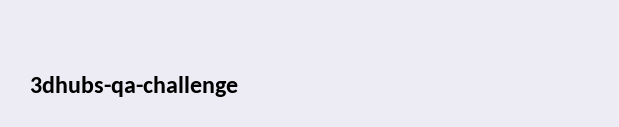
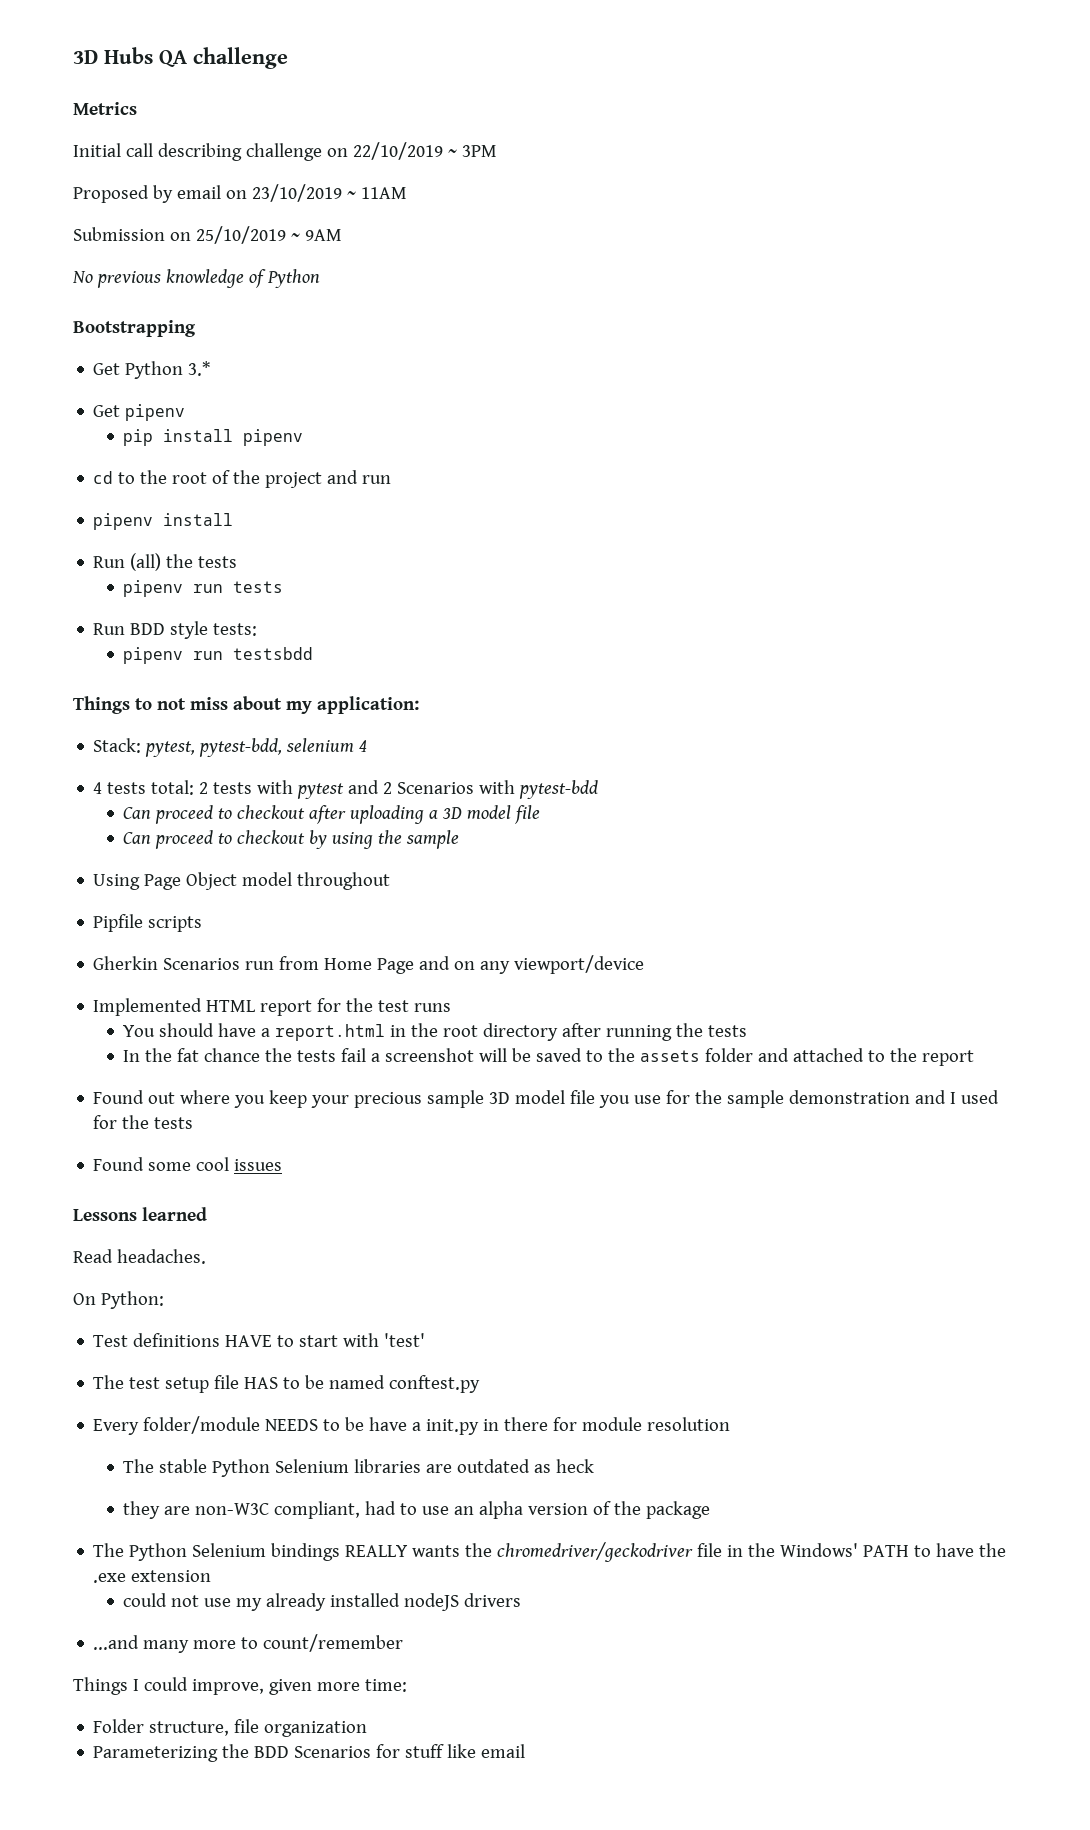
- 3dhubs-qa-challenge
+ 3D Hubs QA challenge
+ Metrics
+ Initial call describing challenge on 22/10/2019 ~ 3PM
+ Proposed by email on 23/10/2019 ~ 11AM
+ Submission on 25/10/2019 ~ 9AM
+ No previous knowledge of Python
+ Bootstrapping
+ Get Python 3.*
+ Get pipenv
+ pip install pipenv
+ cd to the root of the project and run
+ pipenv install
+ Run (all) the tests
+ pipenv run tests
+ Run BDD style tests:
+ pipenv run testsbdd
+ Things to not miss about my application:
+ Stack: pytest, pytest-bdd, selenium 4
+ 4 tests total: 2 tests with pytest and 2 Scenarios with pytest-bdd
+ Can proceed to checkout after uploading a 3D model file
+ Can proceed to checkout by using the sample
+ Using Page Object model throughout
+ Pipfile scripts
+ Gherkin Scenarios run from Home Page and on any viewport/device
+ Implemented HTML report for the test runs
+ You should have a report.html in the root directory after running the tests
+ In the fat chance the tests fail a screenshot will be saved to the assets folder and attached to the report
+ Found out where you keep your precious sample 3D model file you use for the sample demonstration and I used for the tests
+ Found some cool issues
+ Lessons learned
+ Read headaches.
+ On Python:
+ Test definitions HAVE to start with 'test'
+ The test setup file HAS to be named conftest.py
+ Every folder/module NEEDS to be have a init.py in there for module resolution
+ The stable Python Selenium libraries are outdated as heck
+ they are non-W3C compliant, had to use an alpha version of the package
+ The Python Selenium bindings REALLY wants the chromedriver/geckodriver file in the Windows' PATH to have the .exe extension
+ could not use my already installed nodeJS drivers
+ ...and many more to count/remember
+ Things I could improve, given more time:
+ Folder structure, file organization
+ Parameterizing the BDD Scenarios for stuff like email

